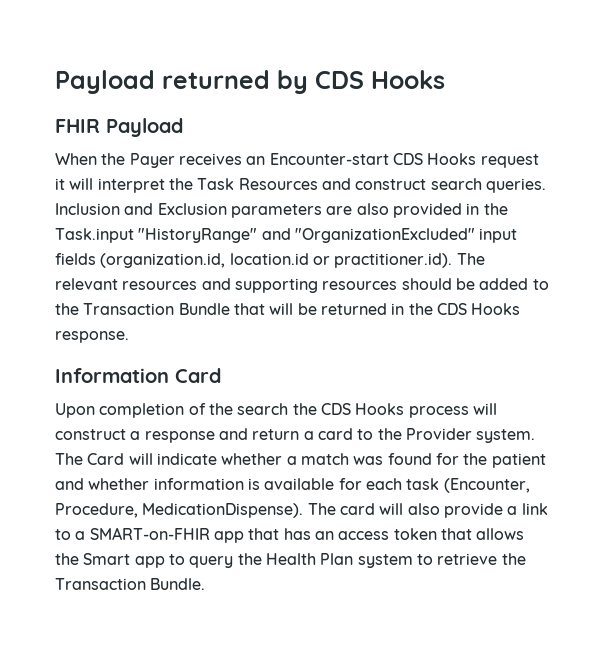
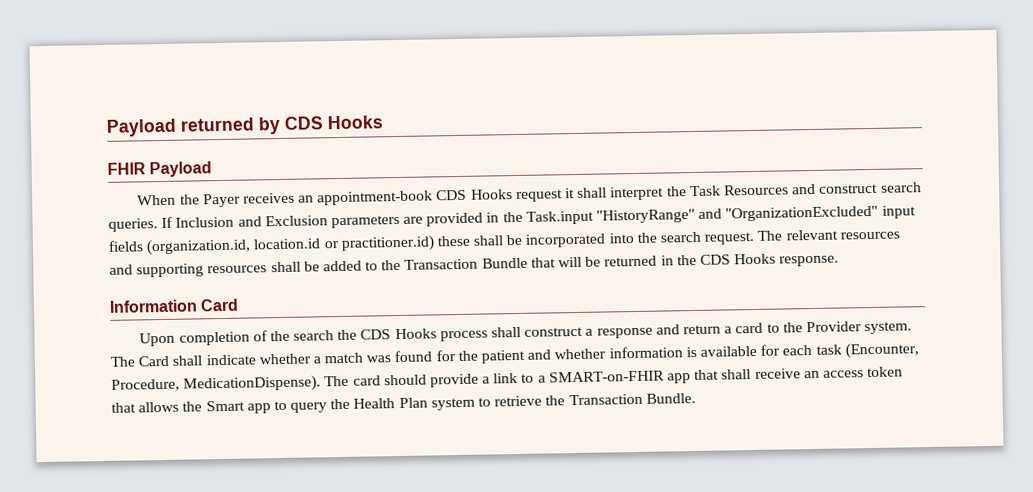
- When the Payer receives an Encounter-start CDS Hooks request it will interpret the Task Resources and construct search queries.
+ When the Payer receives an appointment-book CDS Hooks request it shall interpret the Task Resources and construct search queries.
- Inclusion and Exclusion parameters are also provided in the Task.input "HistoryRange" and "OrganizationExcluded" input fields (organization.id, location.id or practitioner.id). The relevant resources and supporting resources should be added to the Transaction Bundle that will be returned in the CDS Hooks response.
+ If Inclusion and Exclusion parameters are provided in the Task.input "HistoryRange" and "OrganizationExcluded" input fields (organization.id, location.id or practitioner.id) these shall be incorporated into the search request. The relevant resources and supporting resources shall be added to the Transaction Bundle that will be returned in the CDS Hooks response.
- Upon completion of the search the CDS Hooks process will construct a response and return a card to the Provider system.
+ Upon completion of the search the CDS Hooks process shall construct a response and return a card to the Provider system.
- The Card will indicate whether a match was found for the patient and whether information is available for each task (Encounter, Procedure, MedicationDispense).
+ The Card shall indicate whether a match was found for the patient and whether information is available for each task (Encounter, Procedure, MedicationDispense).
- The card will also provide a link to a SMART-on-FHIR app that has an access token that allows the Smart app to query the Health Plan system to retrieve the Transaction Bundle.
+ The card should provide a link to a SMART-on-FHIR app that shall receive an access token that allows the Smart app to query the Health Plan system to retrieve the Transaction Bundle.

